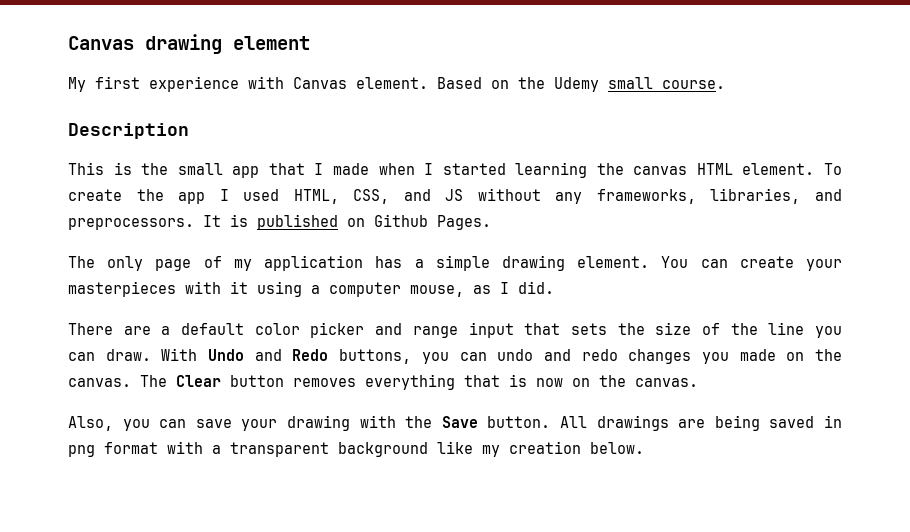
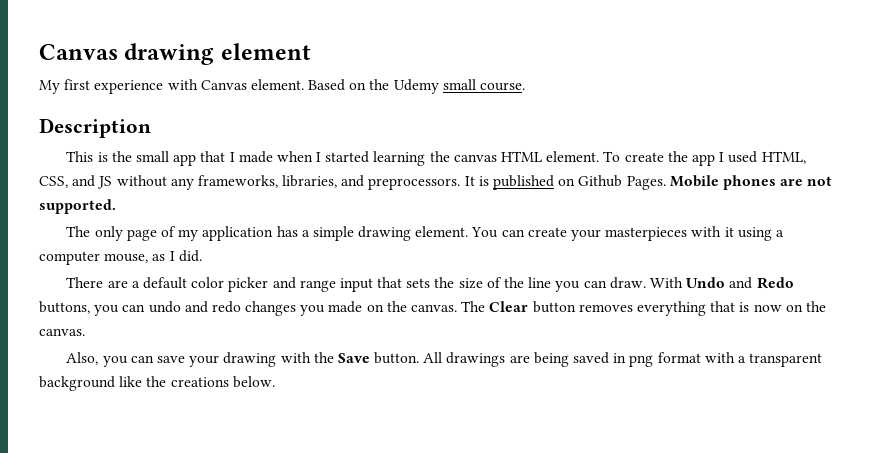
+ Mobile phones are not supported.
- All drawings are being saved in png format with a transparent background like my creation below.
+ All drawings are being saved in png format with a transparent background like the creations below.

